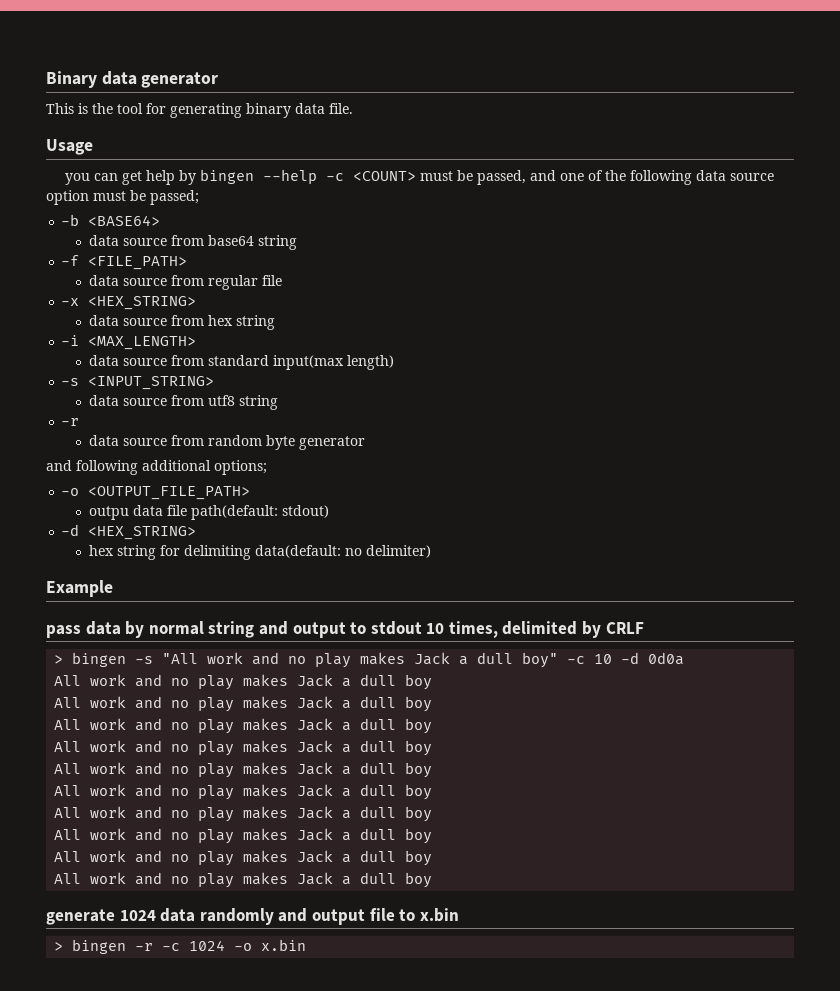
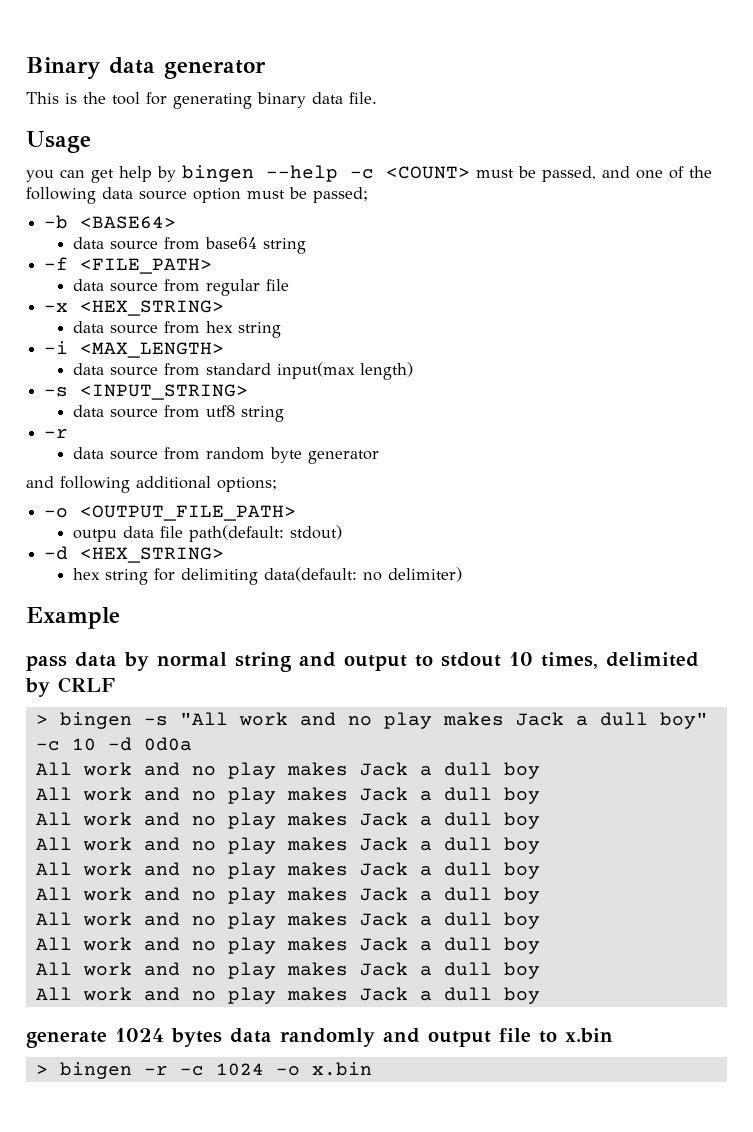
- generate 1024 data randomly and output file to x.bin
+ generate 1024 bytes data randomly and output file to x.bin

